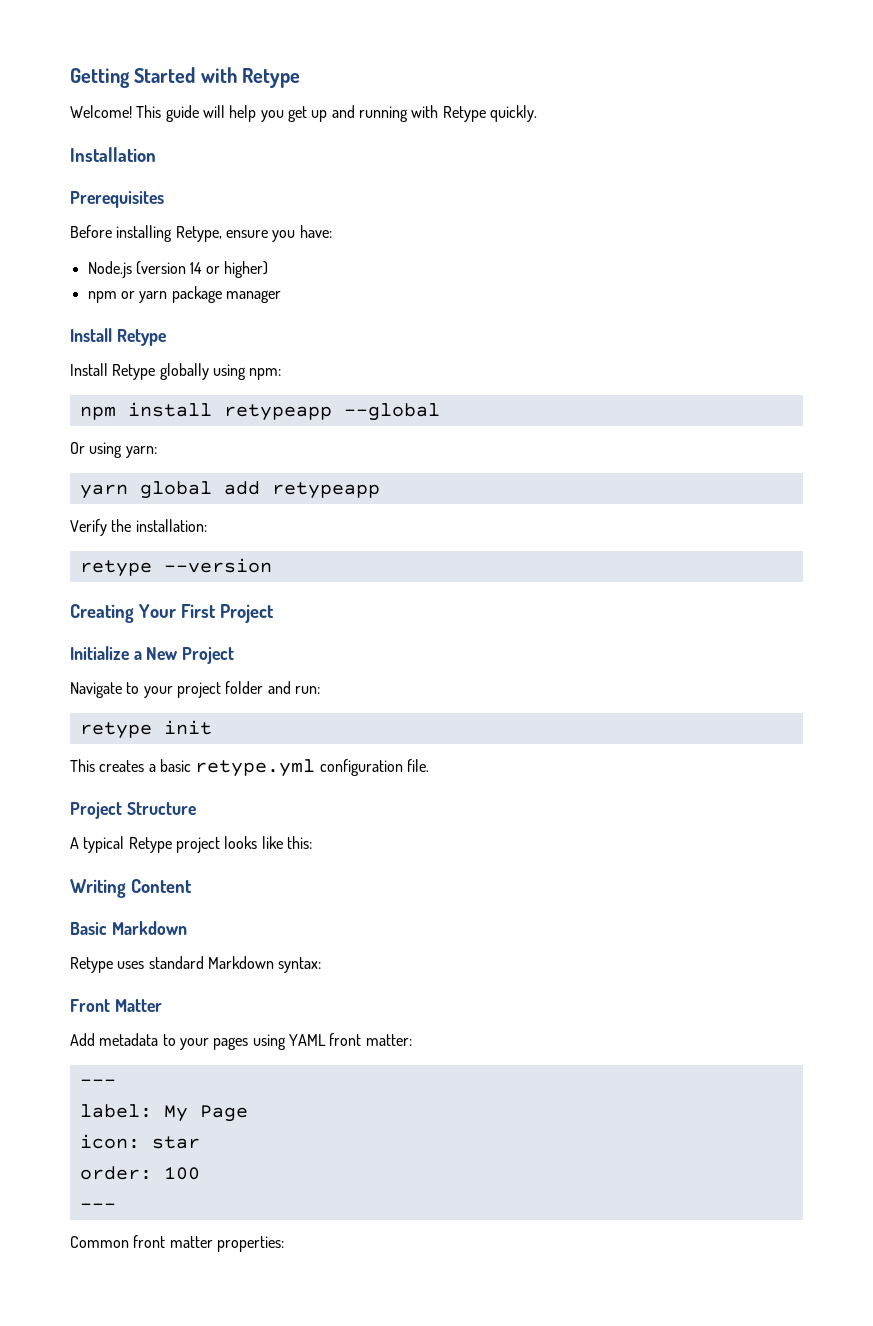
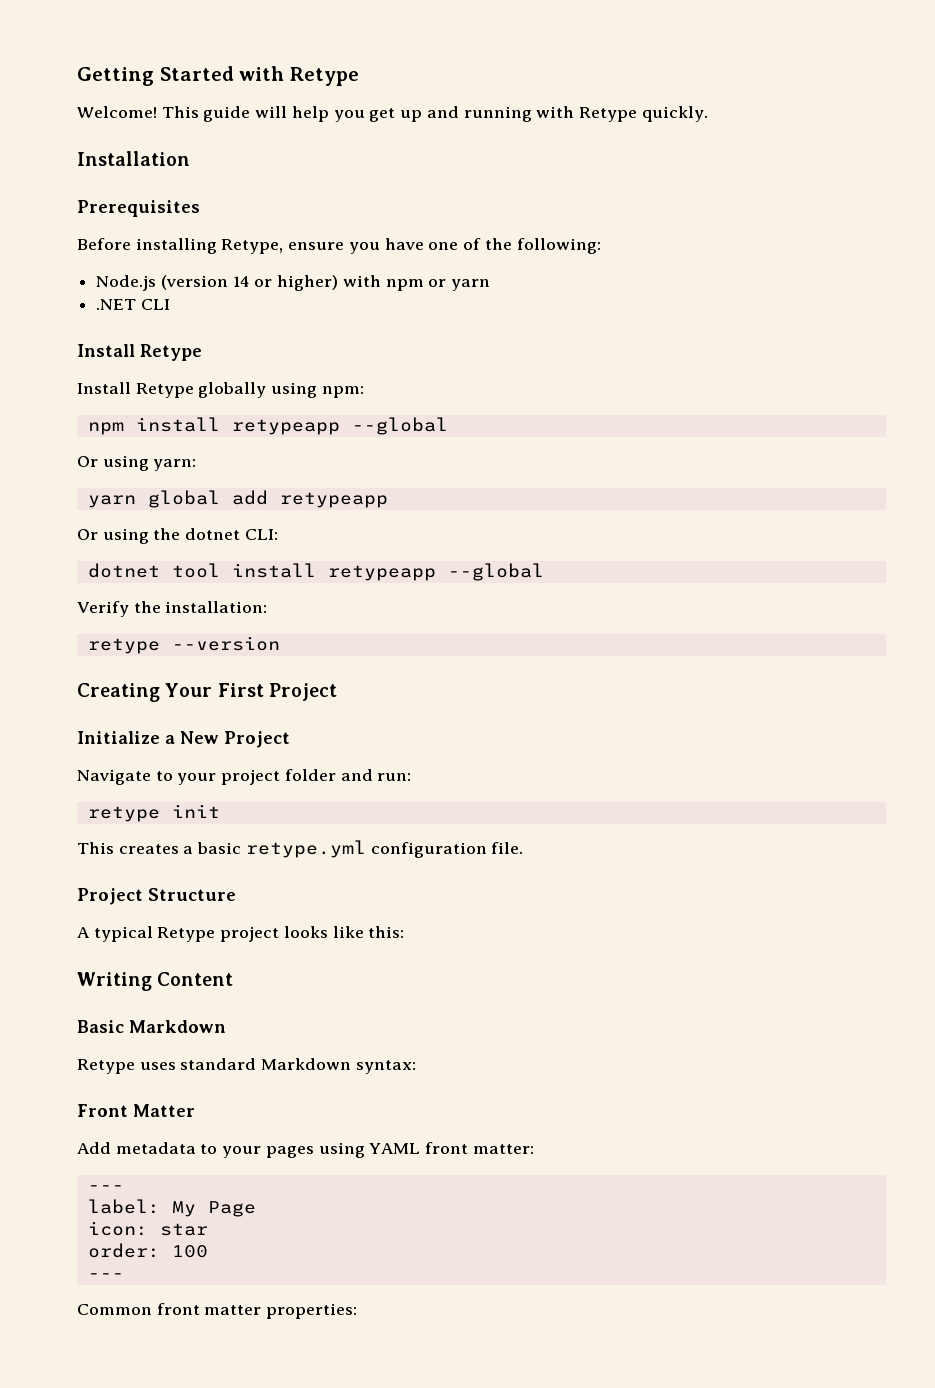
- Before installing Retype, ensure you have:
+ Before installing Retype, ensure you have one of the following:
- Node.js (version 14 or higher)
- npm or yarn package manager
+ Node.js (version 14 or higher) with npm or yarn
+ .NET CLI
+ Or using the dotnet CLI:
+ dotnet tool install retypeapp --global

